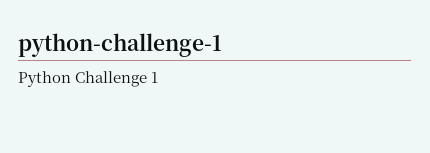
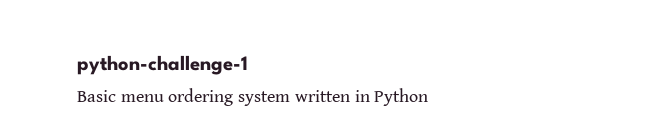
- Python Challenge 1
+ Basic menu ordering system written in Python

